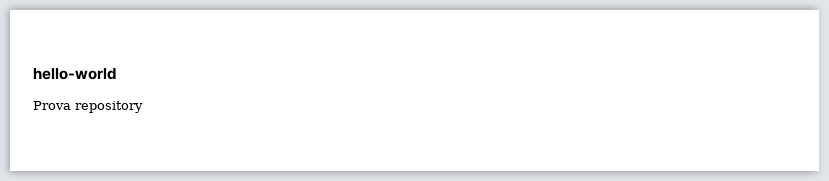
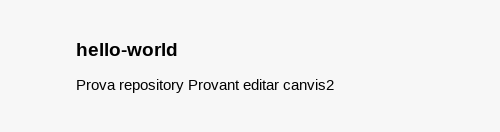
- Prova repository
+ Prova repository Provant editar canvis2

